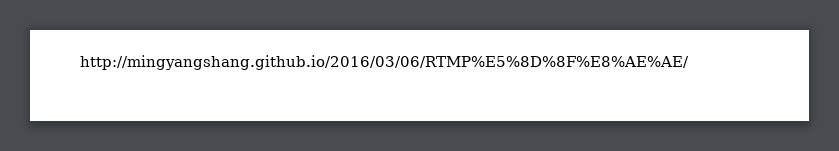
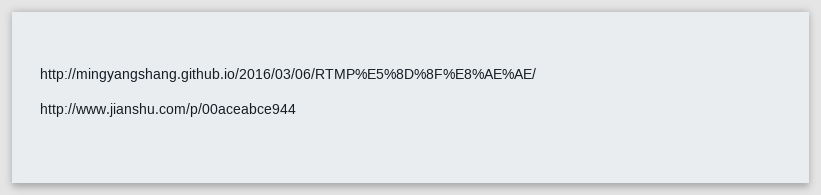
+ http://www.jianshu.com/p/00aceabce944

